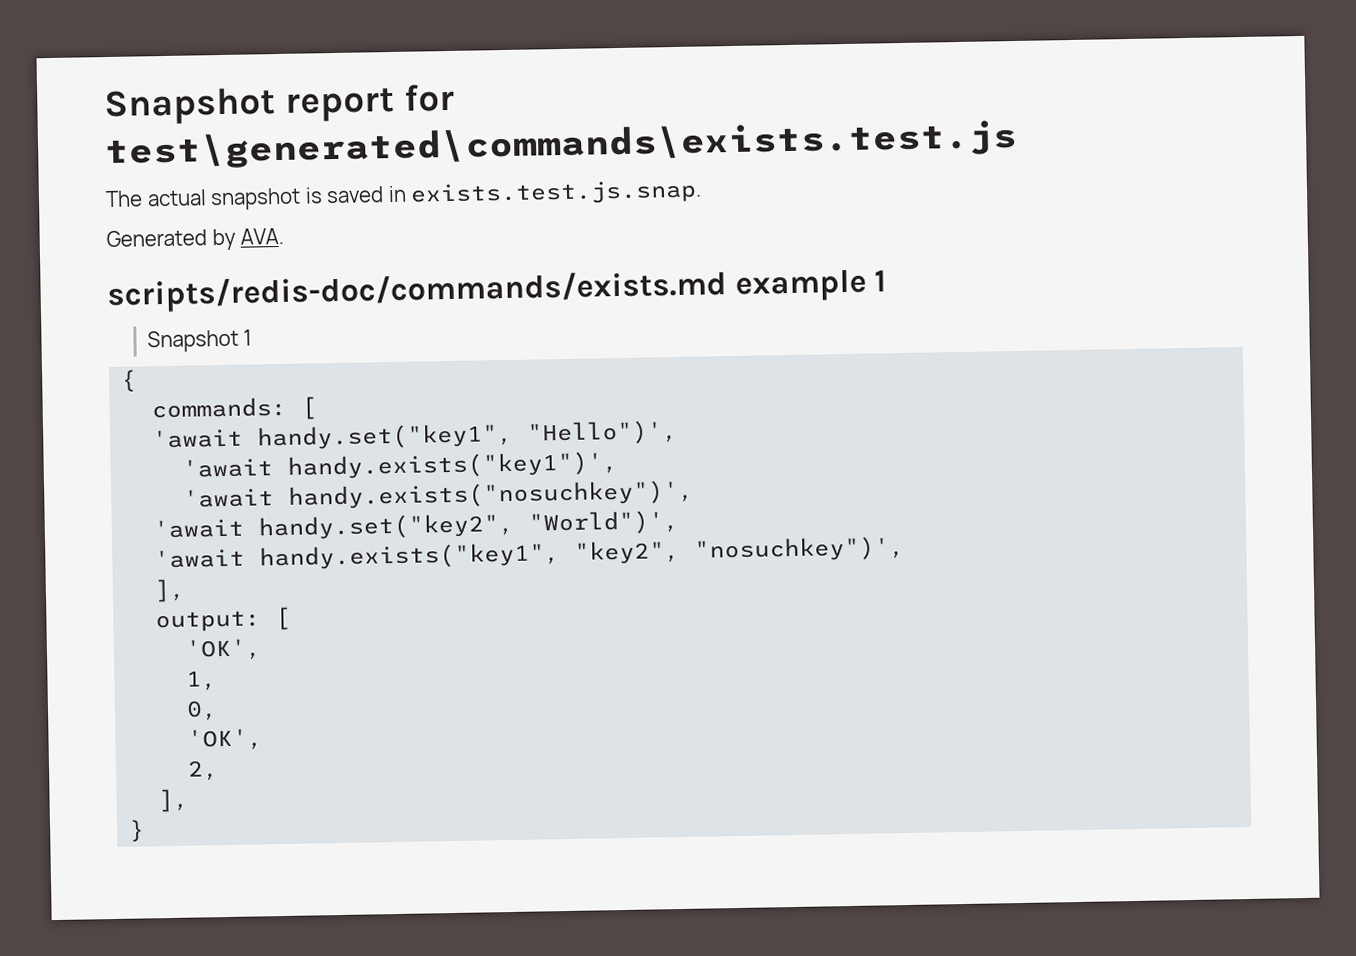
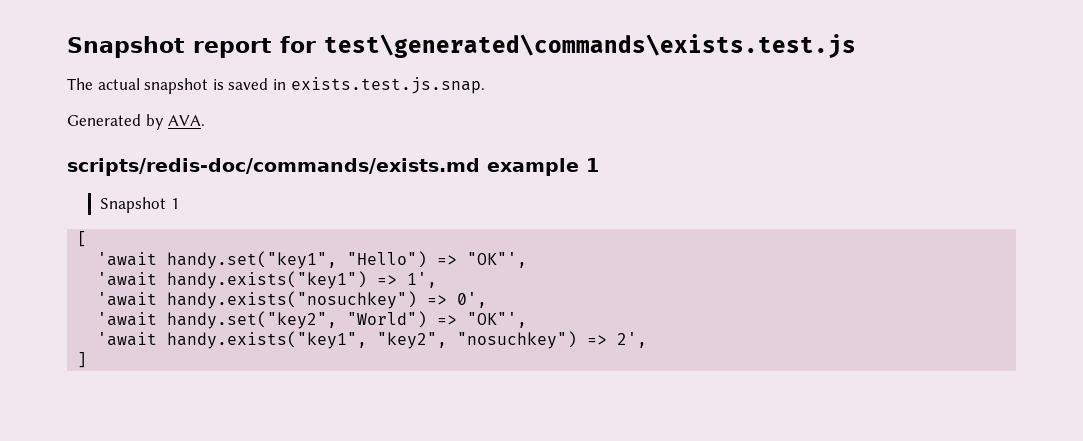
- {
- commands: [
+ [
- 'await handy.set("key1", "Hello")',
- 'await handy.exists("key1")',
- 'await handy.exists("nosuchkey")',
+ 'await handy.set("key1", "Hello") => "OK"',
+ 'await handy.exists("key1") => 1',
+ 'await handy.exists("nosuchkey") => 0',
- 'await handy.set("key2", "World")',
+ 'await handy.set("key2", "World") => "OK"',
- 'await handy.exists("key1", "key2", "nosuchkey")',
- ],
- output: [
- 'OK',
- 1,
- 0,
- 'OK',
- 2,
- ],
- }
+ 'await handy.exists("key1", "key2", "nosuchkey") => 2',
+ ]

